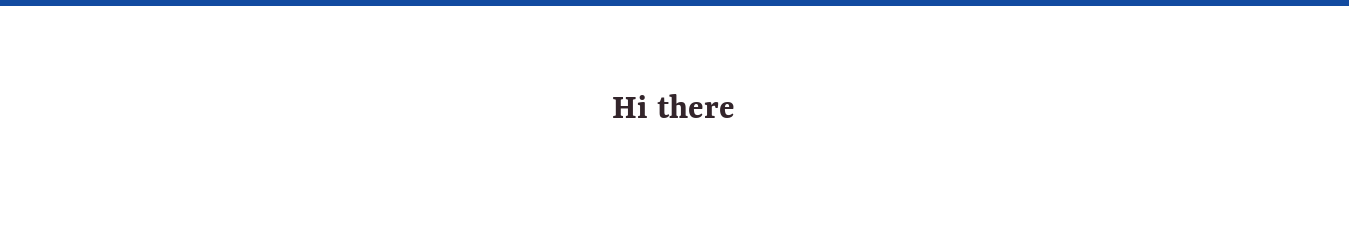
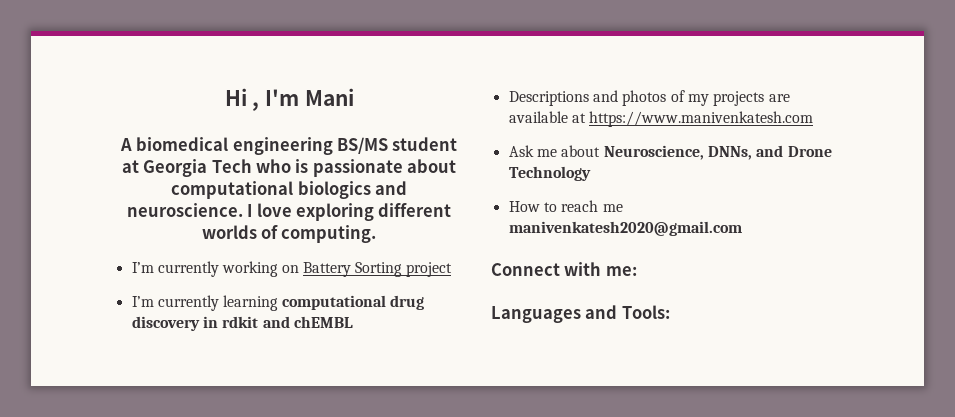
- Hi there
+ Hi , I'm Mani
+ A biomedical engineering BS/MS student at Georgia Tech who is passionate about computational biologics and neuroscience. I love exploring different worlds of computing.
+ I’m currently working on Battery Sorting project
+ I’m currently learning computational drug discovery in rdkit and chEMBL
+ Descriptions and photos of my projects are available at https://www.manivenkatesh.com
+ Ask me about Neuroscience, DNNs, and Drone Technology
+ How to reach me manivenkatesh2020@gmail.com
+ Connect with me:
+ Languages and Tools:

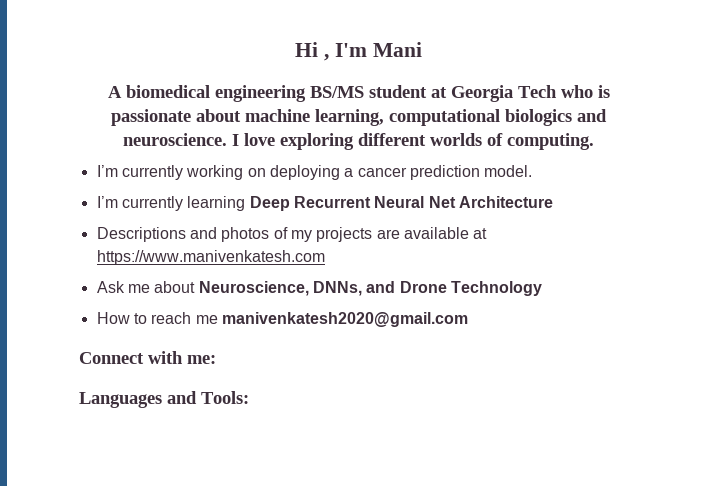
- A biomedical engineering BS/MS student at Georgia Tech who is passionate about computational biologics and neuroscience.
+ A biomedical engineering BS/MS student at Georgia Tech who is passionate about machine learning, computational biologics and neuroscience.
- I’m currently working on Battery Sorting project
- I’m currently learning computational drug discovery in rdkit and chEMBL
+ I’m currently working on deploying a cancer prediction model.
+ I’m currently learning Deep Recurrent Neural Net Architecture

